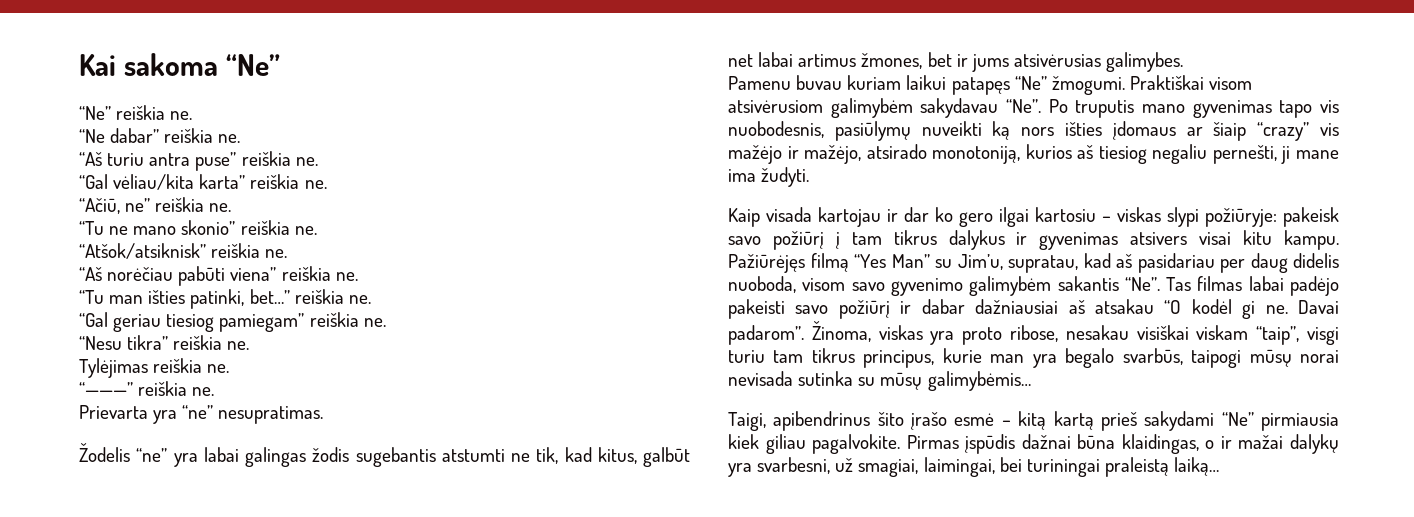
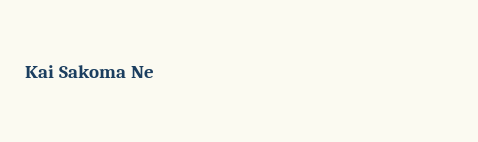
- Kai sakoma “Ne”
- “Ne” reiškia ne.
- “Ne dabar” reiškia ne.
- “Aš turiu antra puse” reiškia ne.
- “Gal vėliau/kita karta” reiškia ne.
- “Ačiū, ne” reiškia ne.
- “Tu ne mano skonio” reiškia ne.
- “Atšok/atsiknisk” reiškia ne.
- “Aš norėčiau pabūti viena” reiškia ne.
- “Tu man išties patinki, bet…” reiškia ne.
- “Gal geriau tiesiog pamiegam” reiškia ne.
- “Nesu tikra” reiškia ne.
- Tylėjimas reiškia ne.
- “———” reiškia ne.
- Prievarta yra “ne” nesupratimas.
- Žodelis “ne” yra labai galingas žodis sugebantis atstumti ne tik, kad kitus, galbūt net labai artimus žmones, bet ir jums atsivėrusias galimybes.
- Pamenu buvau kuriam laikui patapęs “Ne” žmogumi. Praktiškai visom atsivėrusiom galimybėm sakydavau “Ne”. Po truputis mano gyvenimas tapo vis nuobodesnis, pasiūlymų nuveikti ką nors išties įdomaus ar šiaip “crazy” vis mažėjo ir mažėjo, atsirado monotoniją, kurios aš tiesiog negaliu pernešti, ji mane ima žudyti.
- Kaip visada kartojau ir dar ko gero ilgai kartosiu – viskas slypi požiūryje: pakeisk savo požiūrį į tam tikrus dalykus ir gyvenimas atsivers visai kitu kampu. Pažiūrėjęs filmą “Yes Man” su Jim’u, supratau, kad aš pasidariau per daug didelis nuoboda, visom savo gyvenimo galimybėm sakantis “Ne”. Tas filmas labai padėjo pakeisti savo požiūrį ir dabar dažniausiai aš atsakau “O kodėl gi ne. Davai padarom”. Žinoma, viskas yra proto ribose, nesakau visiškai viskam “taip”, visgi turiu tam tikrus principus, kurie man yra begalo svarbūs, taipogi mūsų norai nevisada sutinka su mūsų galimybėmis…
- Taigi, apibendrinus šito įrašo esmė – kitą kartą prieš sakydami “Ne” pirmiausia kiek giliau pagalvokite. Pirmas įspūdis dažnai būna klaidingas, o ir mažai dalykų yra svarbesni, už smagiai, laimingai, bei turiningai praleistą laiką…
+ Kai Sakoma Ne

